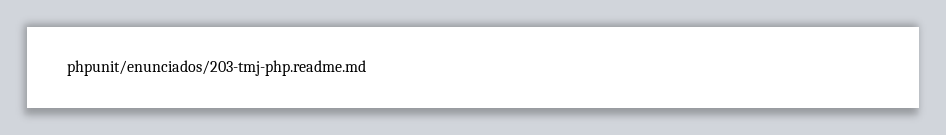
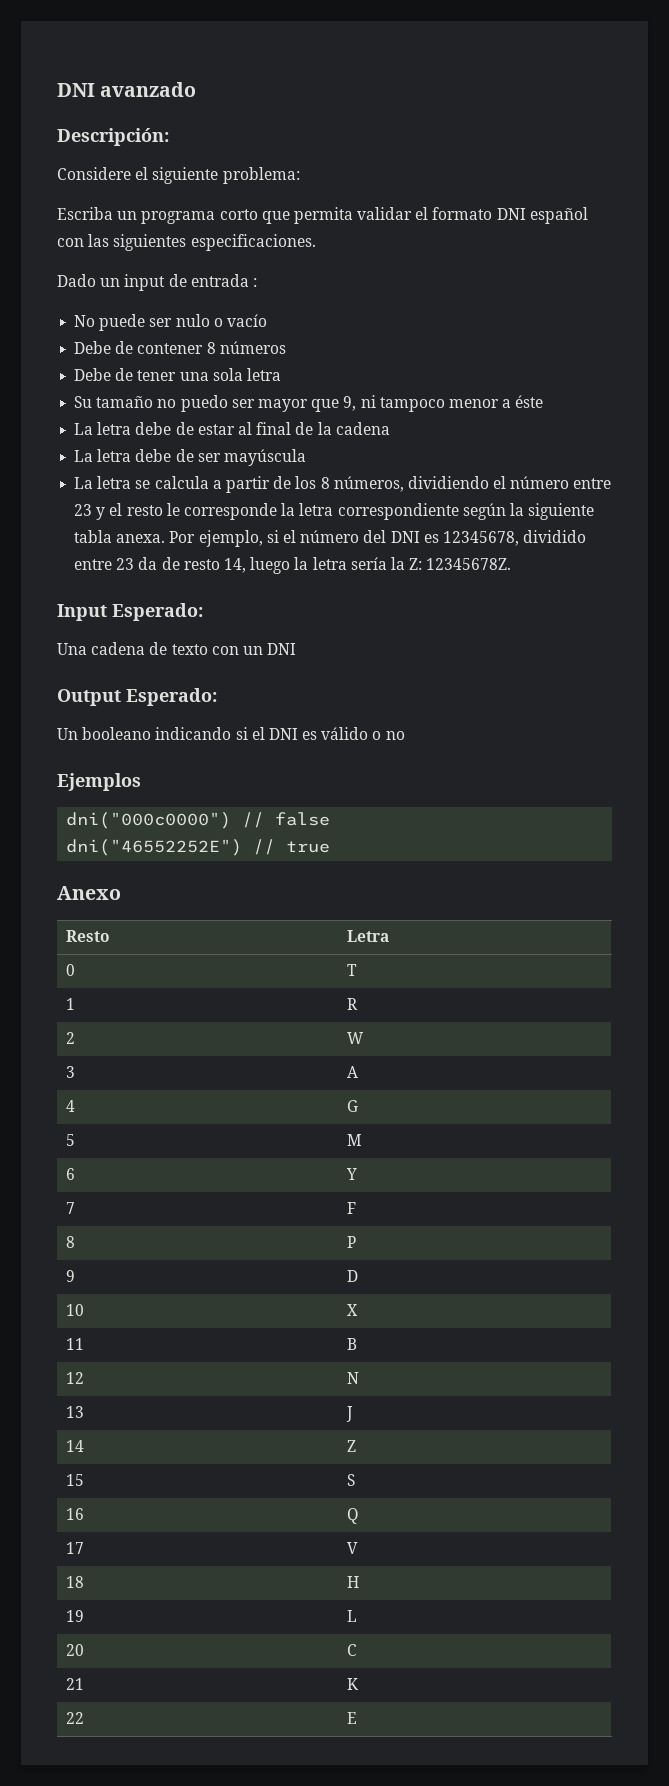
- phpunit/enunciados/203-tmj-php.readme.md
+ DNI avanzado
+ Descripción:
+ Considere el siguiente problema:
+ Escriba un programa corto que permita validar el formato DNI español con las siguientes especificaciones.
+ Dado un input de entrada :
+ No puede ser nulo o vacío
+ Debe de contener 8 números
+ Debe de tener una sola letra
+ Su tamaño no puedo ser mayor que 9, ni tampoco menor a éste
+ La letra debe de estar al final de la cadena
+ La letra debe de ser mayúscula
+ La letra se calcula a partir de los 8 números, dividiendo el número entre 23 y el resto le corresponde la letra correspondiente según la siguiente tabla anexa. Por ejemplo, si el número del DNI es 12345678, dividido entre 23 da de resto 14, luego la letra sería la Z: 12345678Z.
+ Input Esperado:
+ Una cadena de texto con un DNI
+ Output Esperado:
+ Un booleano indicando si el DNI es válido o no
+ Ejemplos
+ dni("000c0000") // false
+ dni("46552252E") // true
+ Anexo
+ Resto | Letra
+ 0 | T
+ 1 | R
+ 2 | W
+ 3 | A
+ 4 | G
+ 5 | M
+ 6 | Y
+ 7 | F
+ 8 | P
+ 9 | D
+ 10 | X
+ 11 | B
+ 12 | N
+ 13 | J
+ 14 | Z
+ 15 | S
+ 16 | Q
+ 17 | V
+ 18 | H
+ 19 | L
+ 20 | C
+ 21 | K
+ 22 | E

